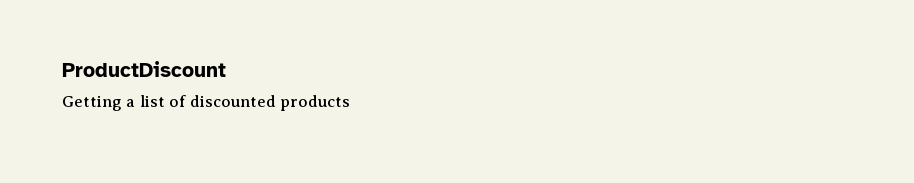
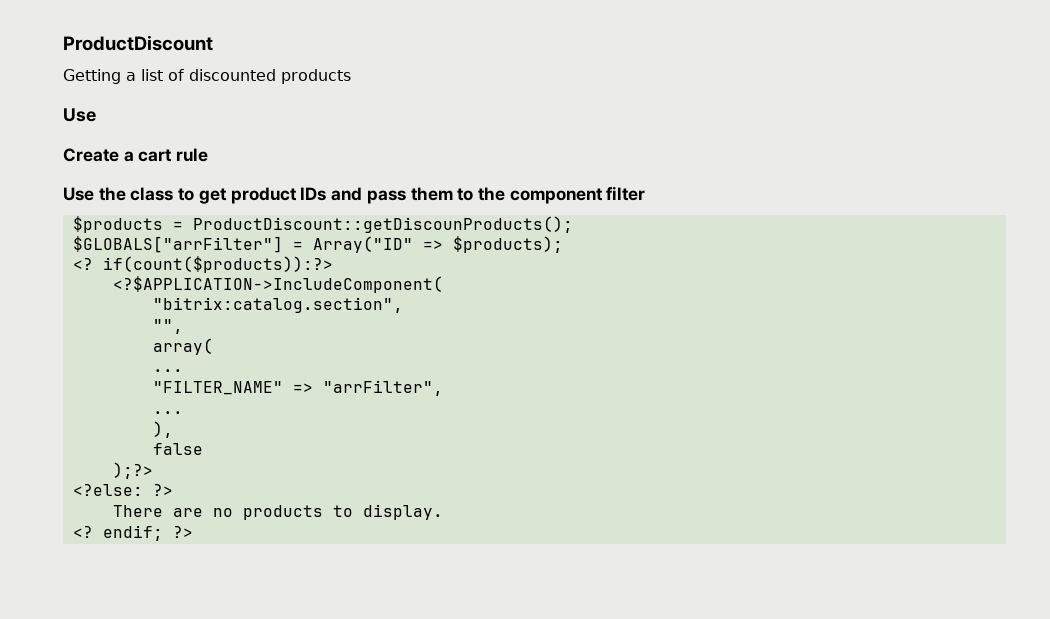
  Getting a list of discounted products
+ Use
+ Create a cart rule
+ Use the class to get product IDs and pass them to the component filter
+ $products = ProductDiscount::getDiscounProducts();
+ $GLOBALS["arrFilter"] = Array("ID" => $products);
+ <? if(count($products)):?>
+ <?$APPLICATION->IncludeComponent(
+ "bitrix:catalog.section",
+ "",
+ array(
+ ...
+ "FILTER_NAME" => "arrFilter",
+ ...
+ ),
+ false
+ );?>
+ <?else: ?>
+ There are no products to display.
+ <? endif; ?>

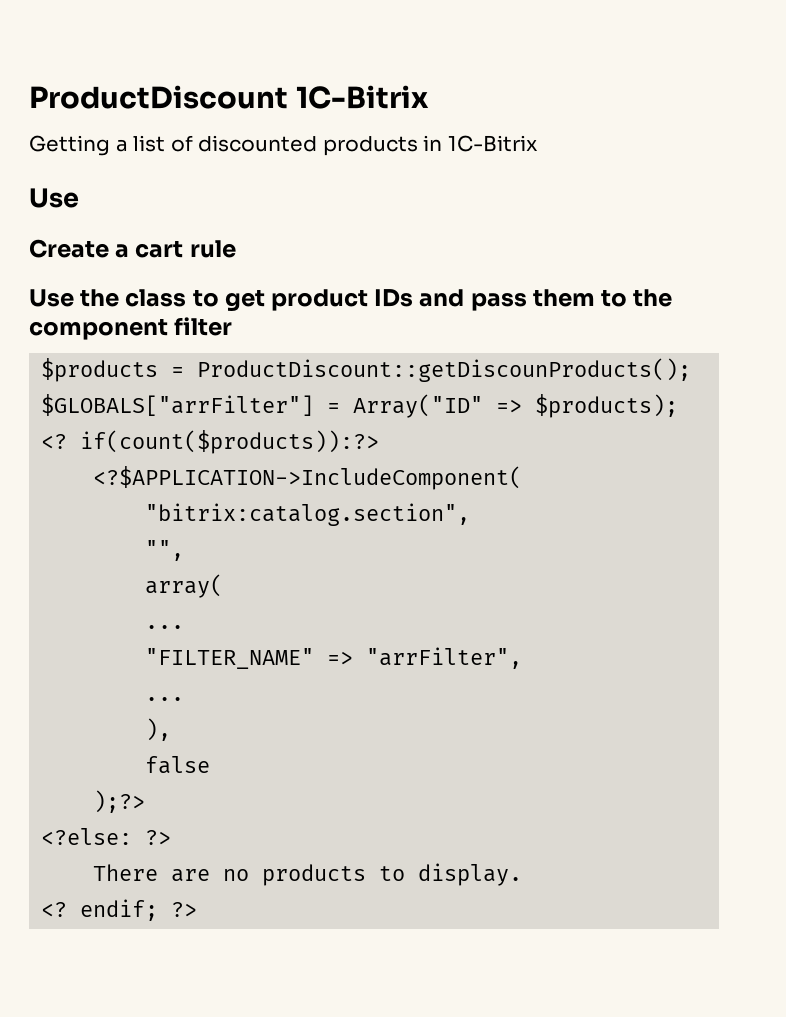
- ProductDiscount
+ ProductDiscount 1C-Bitrix
- Getting a list of discounted products
+ Getting a list of discounted products in 1C-Bitrix

